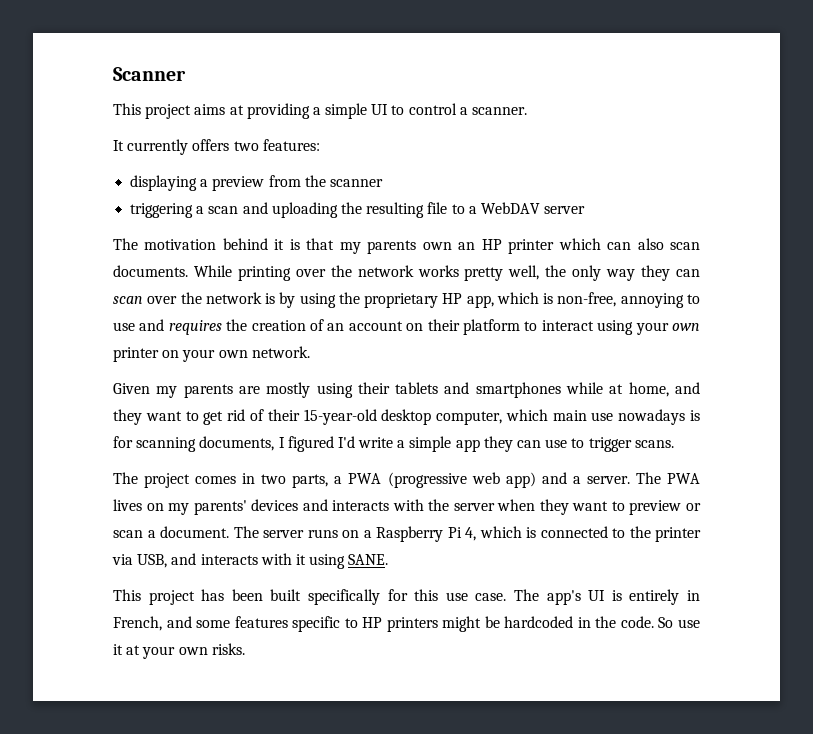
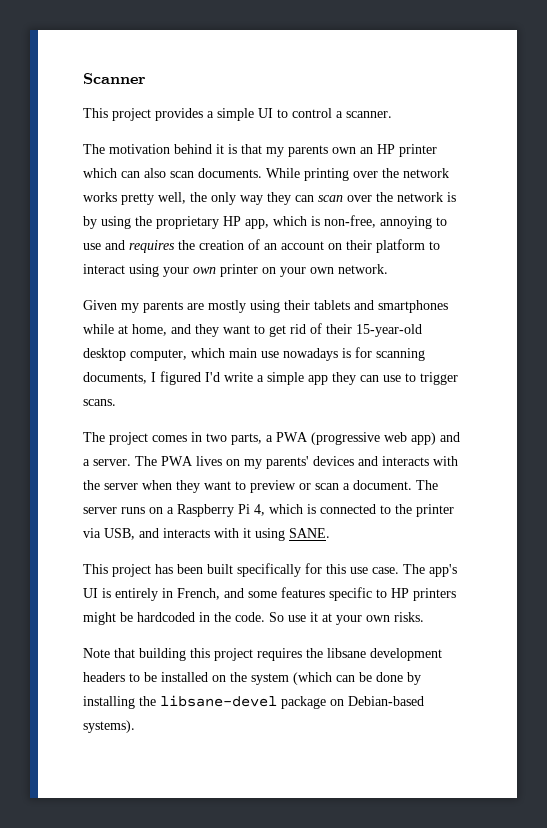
- This project aims at providing a simple UI to control a scanner.
+ This project provides a simple UI to control a scanner.
- It currently offers two features:
- displaying a preview from the scanner
- triggering a scan and uploading the resulting file to a WebDAV server
+ Note that building this project requires the libsane development headers to be installed on the system (which can be done by installing the libsane-devel package on Debian-based systems).

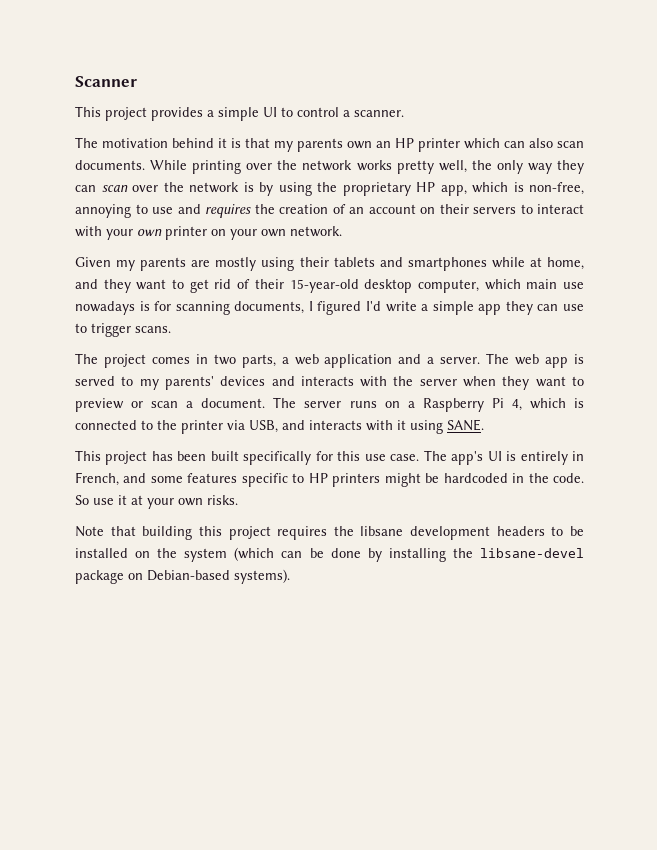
- While printing over the network works pretty well, the only way they can scan over the network is by using the proprietary HP app, which is non-free, annoying to use and requires the creation of an account on their platform to interact using your own printer on your own network.
+ While printing over the network works pretty well, the only way they can scan over the network is by using the proprietary HP app, which is non-free, annoying to use and requires the creation of an account on their servers to interact with your own printer on your own network.
- The project comes in two parts, a PWA (progressive web app) and a server. The PWA lives on my parents' devices and interacts with the server when they want to preview or scan a document.
+ The project comes in two parts, a web application and a server. The web app is served to my parents' devices and interacts with the server when they want to preview or scan a document.

